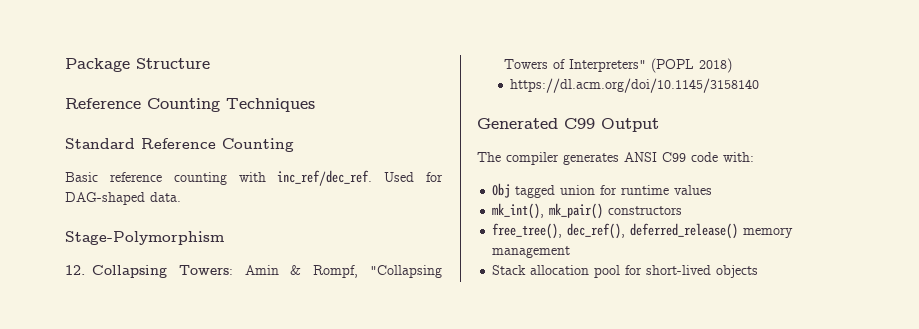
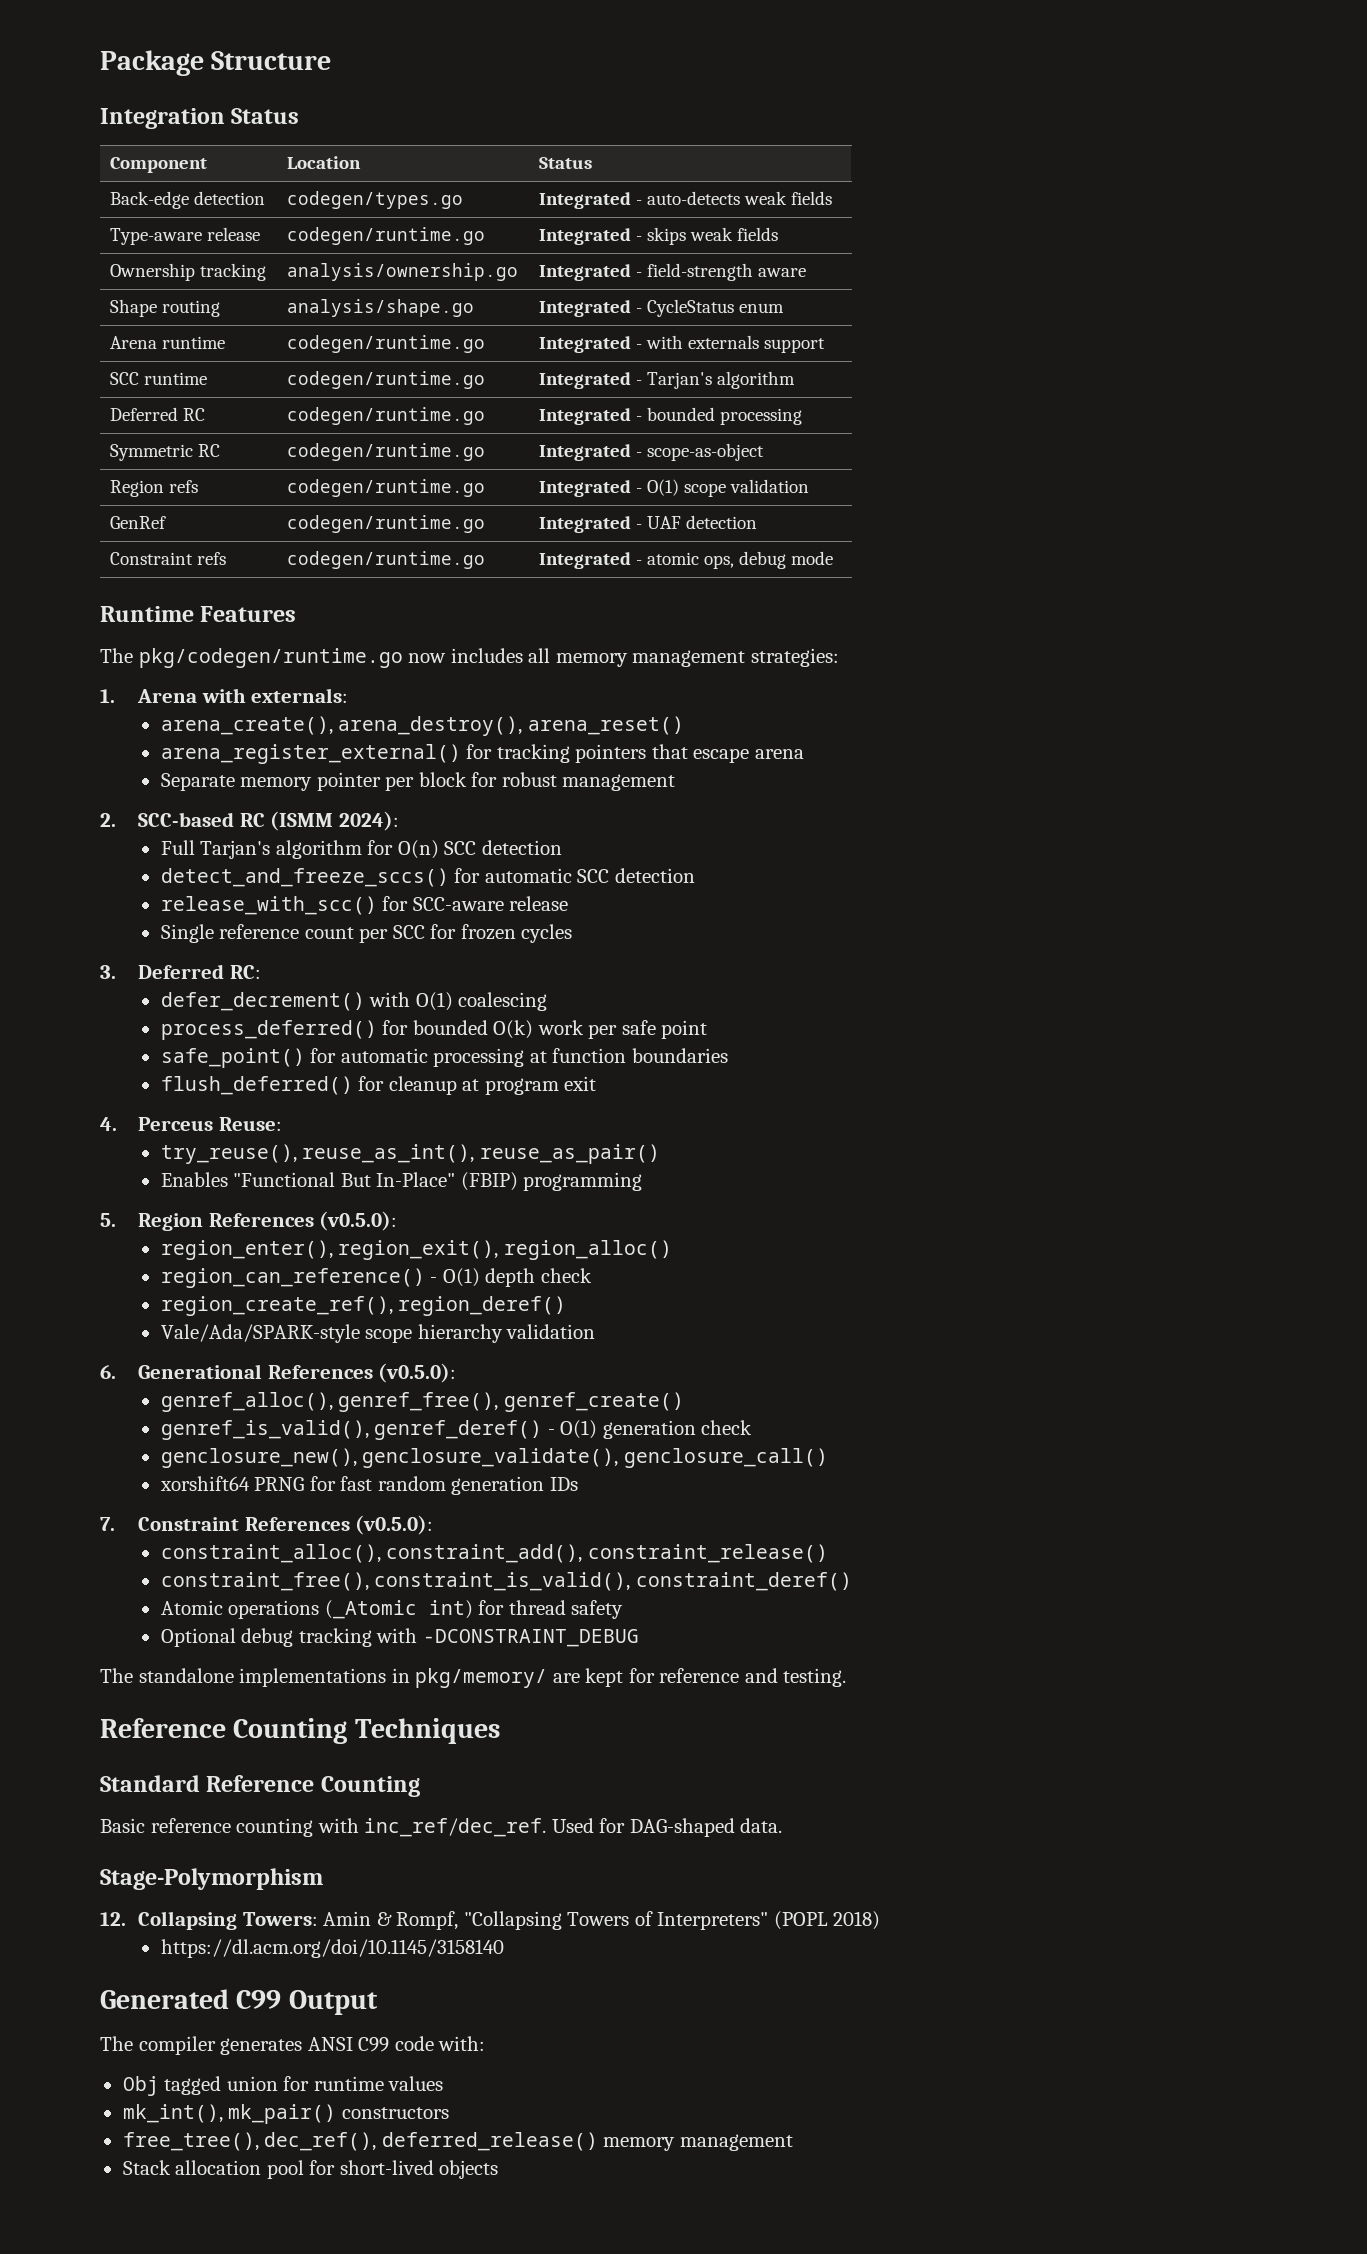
+ Integration Status
+ Component | Location | Status
+ Back-edge detection | codegen/types.go | Integrated - auto-detects weak fields
+ Type-aware release | codegen/runtime.go | Integrated - skips weak fields
+ Ownership tracking | analysis/ownership.go | Integrated - field-strength aware
+ Shape routing | analysis/shape.go | Integrated - CycleStatus enum
+ Arena runtime | codegen/runtime.go | Integrated - with externals support
+ SCC runtime | codegen/runtime.go | Integrated - Tarjan's algorithm
+ Deferred RC | codegen/runtime.go | Integrated - bounded processing
+ Symmetric RC | codegen/runtime.go | Integrated - scope-as-object
+ Region refs | codegen/runtime.go | Integrated - O(1) scope validation
+ GenRef | codegen/runtime.go | Integrated - UAF detection
+ Constraint refs | codegen/runtime.go | Integrated - atomic ops, debug mode
+ Runtime Features
+ The pkg/codegen/runtime.go now includes all memory management strategies:
+ 1. Arena with externals:
+ arena_create(), arena_destroy(), arena_reset()
+ arena_register_external() for tracking pointers that escape arena
+ Separate memory pointer per block for robust management
+ 2. SCC-based RC (ISMM 2024):
+ Full Tarjan's algorithm for O(n) SCC detection
+ detect_and_freeze_sccs() for automatic SCC detection
+ release_with_scc() for SCC-aware release
+ Single reference count per SCC for frozen cycles
+ 3. Deferred RC:
+ defer_decrement() with O(1) coalescing
+ process_deferred() for bounded O(k) work per safe point
+ safe_point() for automatic processing at function boundaries
+ flush_deferred() for cleanup at program exit
+ 4. Perceus Reuse:
+ try_reuse(), reuse_as_int(), reuse_as_pair()
+ Enables "Functional But In-Place" (FBIP) programming
+ 5. Region References (v0.5.0):
+ region_enter(), region_exit(), region_alloc()
+ region_can_reference() - O(1) depth check
+ region_create_ref(), region_deref()
+ Vale/Ada/SPARK-style scope hierarchy validation
+ 6. Generational References (v0.5.0):
+ genref_alloc(), genref_free(), genref_create()
+ genref_is_valid(), genref_deref() - O(1) generation check
+ genclosure_new(), genclosure_validate(), genclosure_call()
+ xorshift64 PRNG for fast random generation IDs
+ 7. Constraint References (v0.5.0):
+ constraint_alloc(), constraint_add(), constraint_release()
+ constraint_free(), constraint_is_valid(), constraint_deref()
+ Atomic operations (_Atomic int) for thread safety
+ Optional debug tracking with -DCONSTRAINT_DEBUG
+ The standalone implementations in pkg/memory/ are kept for reference and testing.

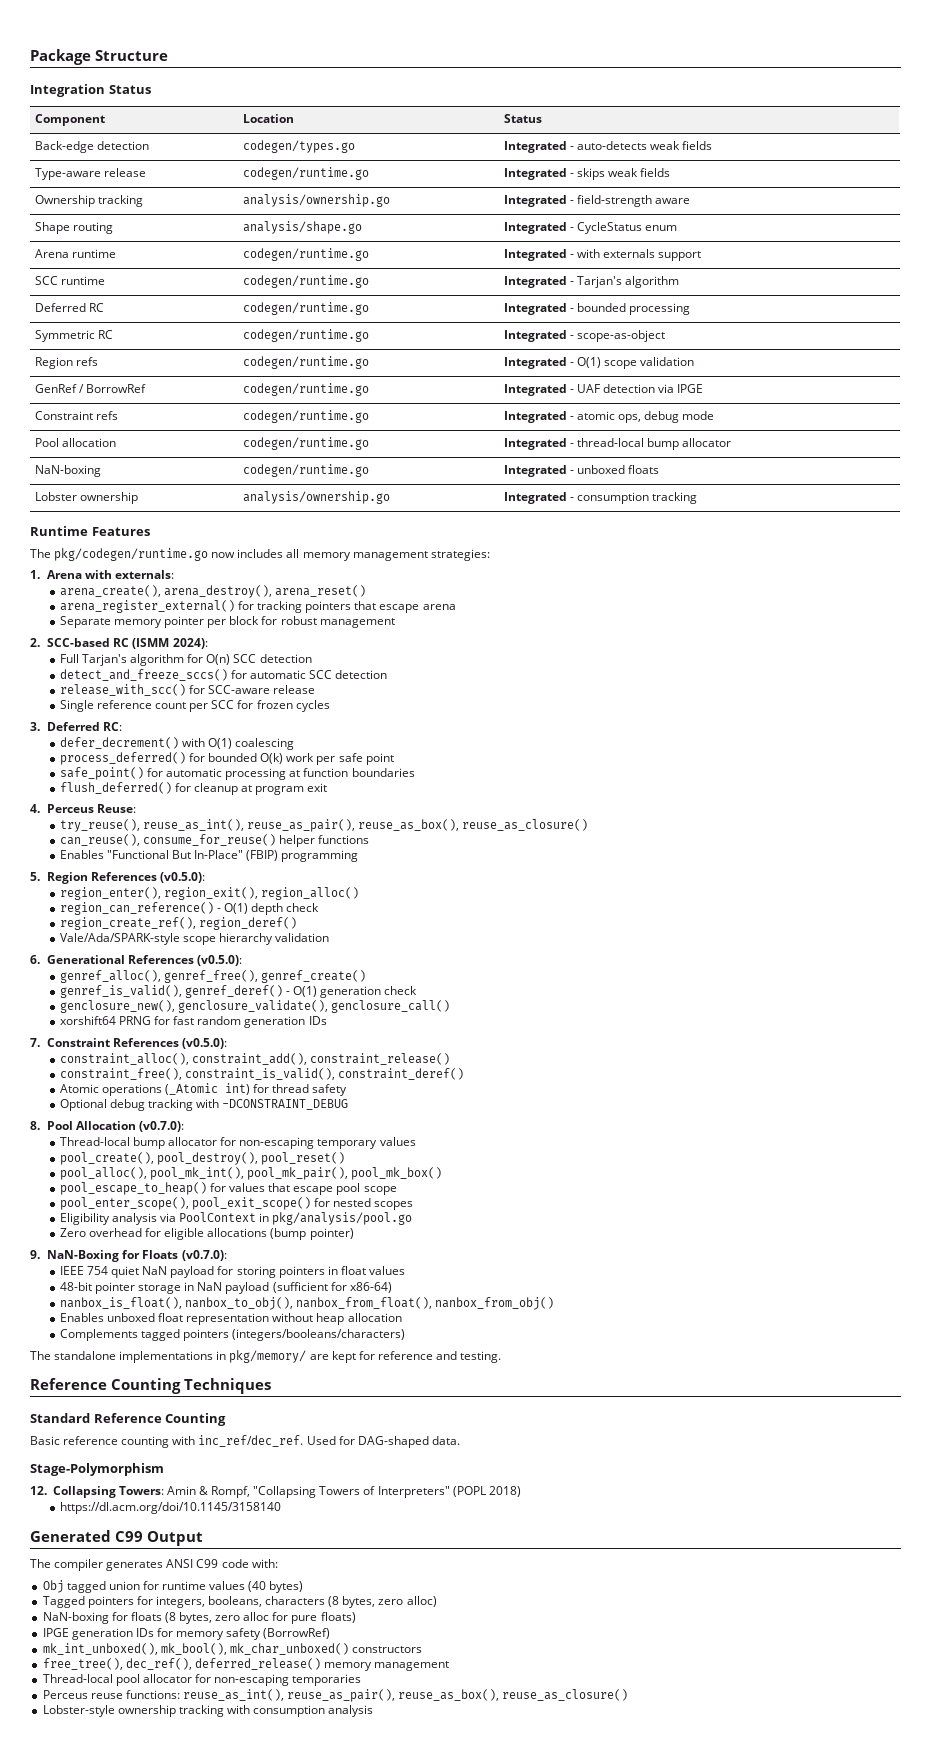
- GenRef | codegen/runtime.go | Integrated - UAF detection
+ GenRef / BorrowRef | codegen/runtime.go | Integrated - UAF detection via IPGE
+ Pool allocation | codegen/runtime.go | Integrated - thread-local bump allocator
+ NaN-boxing | codegen/runtime.go | Integrated - unboxed floats
+ Lobster ownership | analysis/ownership.go | Integrated - consumption tracking
- try_reuse(), reuse_as_int(), reuse_as_pair()
+ try_reuse(), reuse_as_int(), reuse_as_pair(), reuse_as_box(), reuse_as_closure()
+ can_reuse(), consume_for_reuse() helper functions
+ 8. Pool Allocation (v0.7.0):
+ Thread-local bump allocator for non-escaping temporary values
+ pool_create(), pool_destroy(), pool_reset()
+ pool_alloc(), pool_mk_int(), pool_mk_pair(), pool_mk_box()
+ pool_escape_to_heap() for values that escape pool scope
+ pool_enter_scope(), pool_exit_scope() for nested scopes
+ Eligibility analysis via PoolContext in pkg/analysis/pool.go
+ Zero overhead for eligible allocations (bump pointer)
+ 9. NaN-Boxing for Floats (v0.7.0):
+ IEEE 754 quiet NaN payload for storing pointers in float values
+ 48-bit pointer storage in NaN payload (sufficient for x86-64)
+ nanbox_is_float(), nanbox_to_obj(), nanbox_from_float(), nanbox_from_obj()
+ Enables unboxed float representation without heap allocation
+ Complements tagged pointers (integers/booleans/characters)
- Obj tagged union for runtime values
- mk_int(), mk_pair() constructors
+ Obj tagged union for runtime values (40 bytes)
+ Tagged pointers for integers, booleans, characters (8 bytes, zero alloc)
+ NaN-boxing for floats (8 bytes, zero alloc for pure floats)
+ IPGE generation IDs for memory safety (BorrowRef)
+ mk_int_unboxed(), mk_bool(), mk_char_unboxed() constructors
- Stack allocation pool for short-lived objects
+ Thread-local pool allocator for non-escaping temporaries
+ Perceus reuse functions: reuse_as_int(), reuse_as_pair(), reuse_as_box(), reuse_as_closure()
+ Lobster-style ownership tracking with consumption analysis

